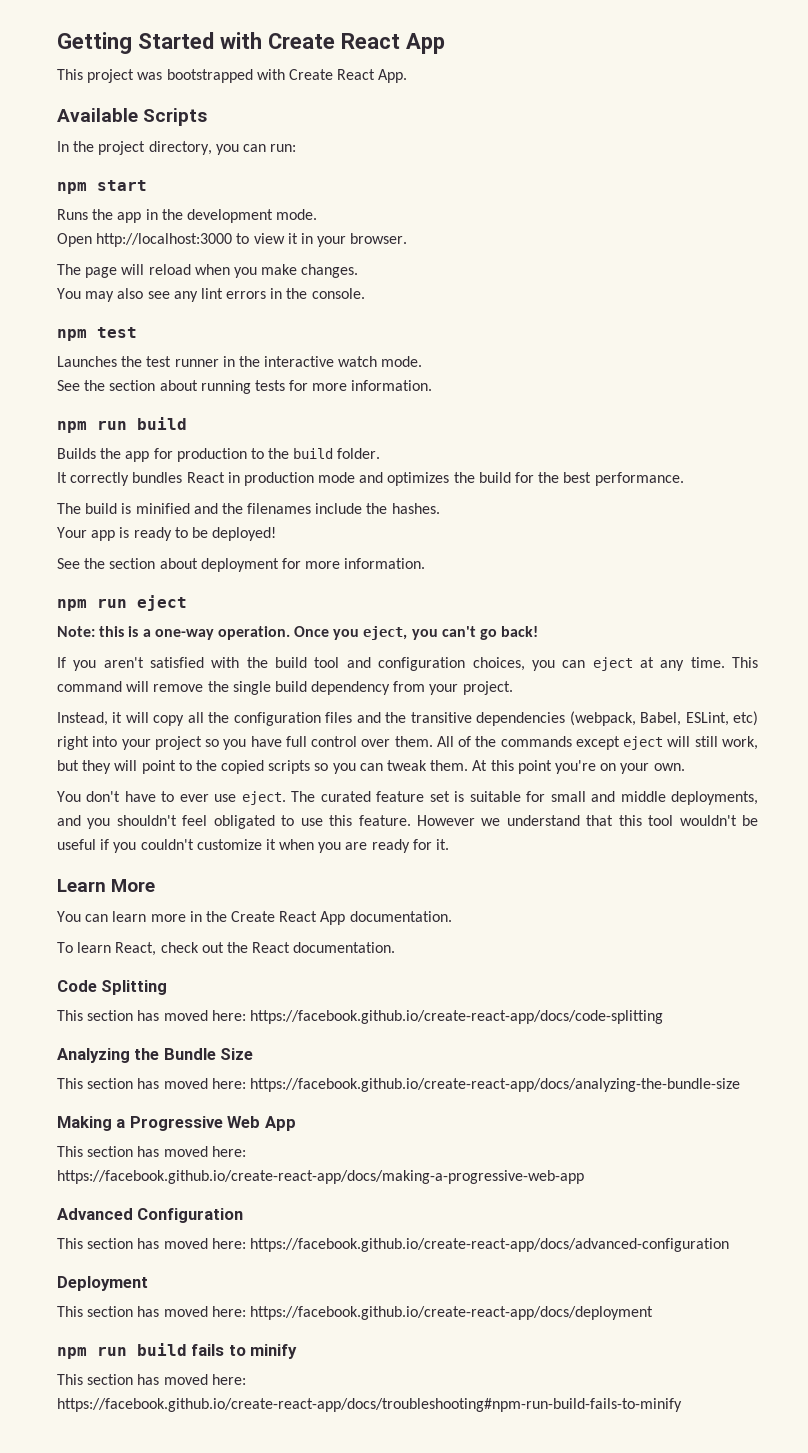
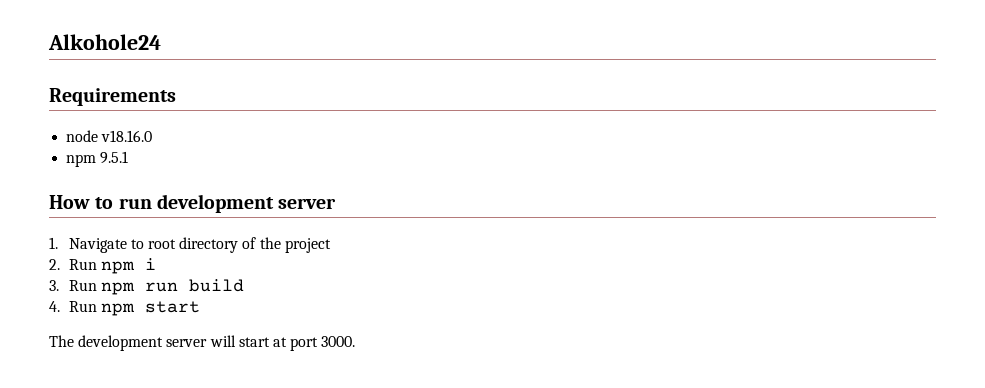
- Getting Started with Create React App
- This project was bootstrapped with Create React App.
- Available Scripts
- In the project directory, you can run:
- npm start
- Runs the app in the development mode.
- Open http://localhost:3000 to view it in your browser.
- The page will reload when you make changes.
- You may also see any lint errors in the console.
- npm test
- Launches the test runner in the interactive watch mode.
- See the section about running tests for more information.
- npm run build
- Builds the app for production to the build folder.
- It correctly bundles React in production mode and optimizes the build for the best performance.
- The build is minified and the filenames include the hashes.
- Your app is ready to be deployed!
- See the section about deployment for more information.
- npm run eject
- Note: this is a one-way operation. Once you eject, you can't go back!
- If you aren't satisfied with the build tool and configuration choices, you can eject at any time. This command will remove the single build dependency from your project.
- Instead, it will copy all the configuration files and the transitive dependencies (webpack, Babel, ESLint, etc) right into your project so you have full control over them. All of the commands except eject will still work, but they will point to the copied scripts so you can tweak them. At this point you're on your own.
- You don't have to ever use eject. The curated feature set is suitable for small and middle deployments, and you shouldn't feel obligated to use this feature. However we understand that this tool wouldn't be useful if you couldn't customize it when you are ready for it.
- Learn More
- You can learn more in the Create React App documentation.
- To learn React, check out the React documentation.
- Code Splitting
- This section has moved here: https://facebook.github.io/create-react-app/docs/code-splitting
- Analyzing the Bundle Size
- This section has moved here: https://facebook.github.io/create-react-app/docs/analyzing-the-bundle-size
- Making a Progressive Web App
- This section has moved here: https://facebook.github.io/create-react-app/docs/making-a-progressive-web-app
- Advanced Configuration
- This section has moved here: https://facebook.github.io/create-react-app/docs/advanced-configuration
- Deployment
- This section has moved here: https://facebook.github.io/create-react-app/docs/deployment
- npm run build fails to minify
- This section has moved here: https://facebook.github.io/create-react-app/docs/troubleshooting#npm-run-build-fails-to-minify
+ Alkohole24
+ Requirements
+ node v18.16.0
+ npm 9.5.1
+ How to run development server
+ 1. Navigate to root directory of the project
+ 2. Run npm i
+ 3. Run npm run build
+ 4. Run npm start
+ The development server will start at port 3000.

